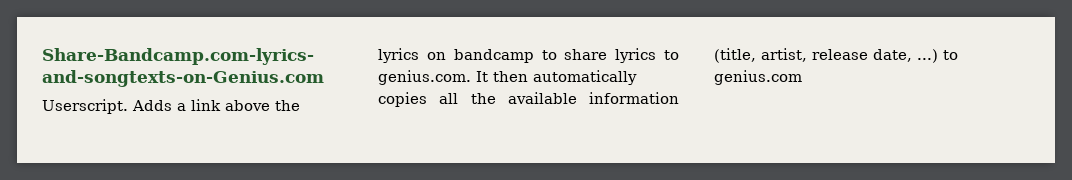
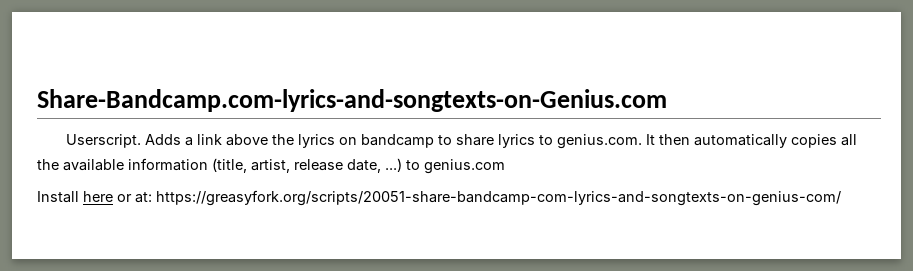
+ Install here or at: https://greasyfork.org/scripts/20051-share-bandcamp-com-lyrics-and-songtexts-on-genius-com/

